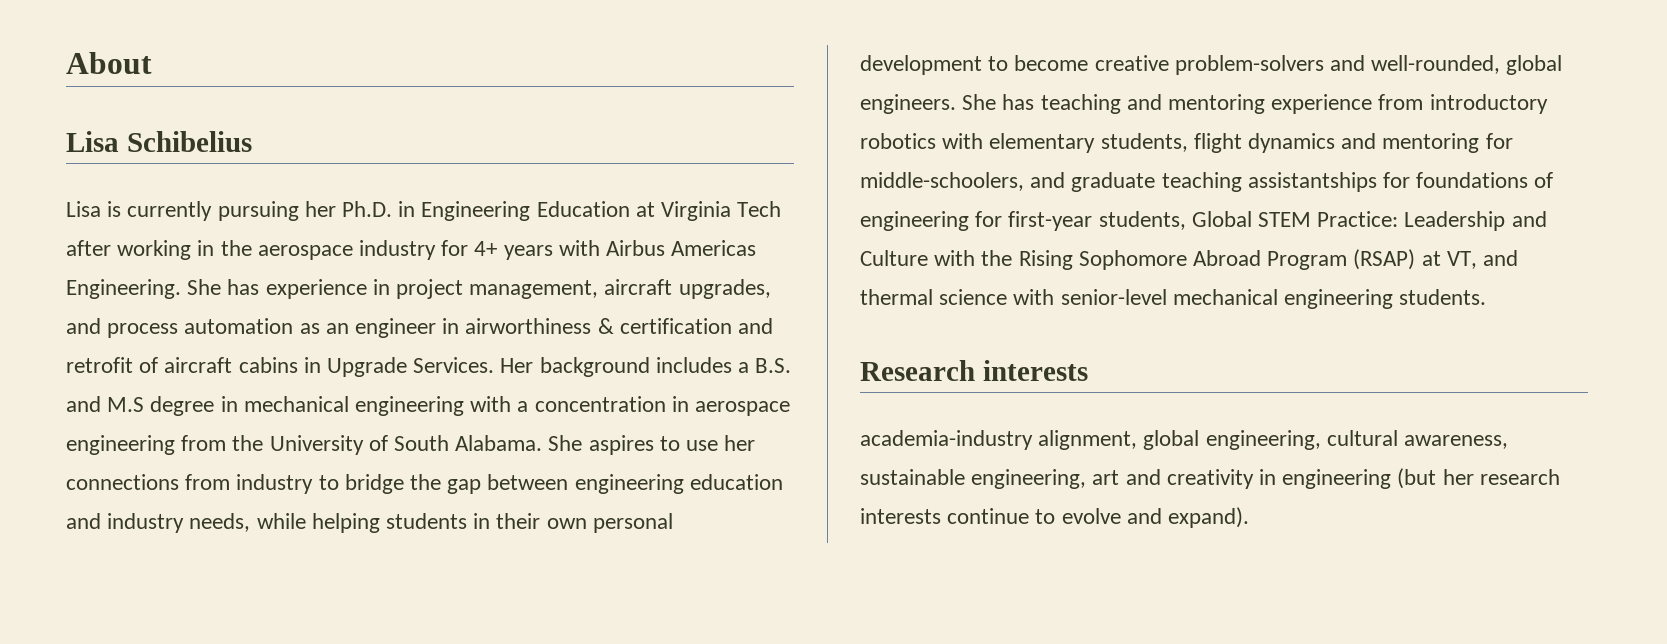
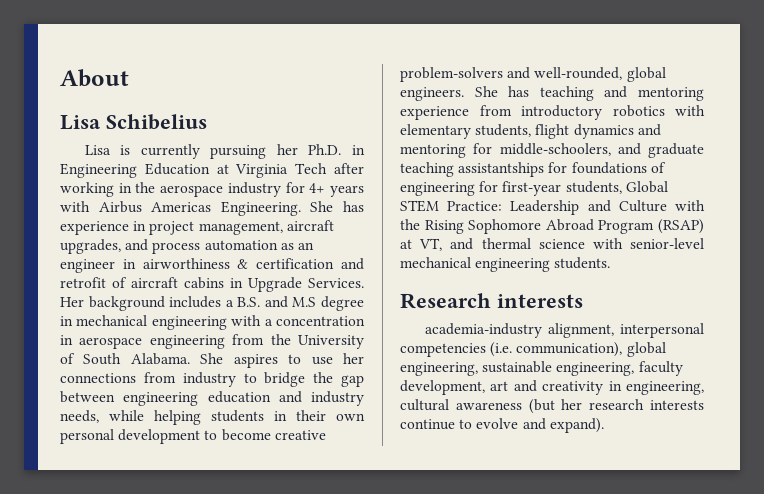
- academia-industry alignment, global engineering, cultural awareness, sustainable engineering, art and creativity in engineering (but her research interests continue to evolve and expand).
+ academia-industry alignment, interpersonal competencies (i.e. communication), global engineering, sustainable engineering, faculty development, art and creativity in engineering, cultural awareness (but her research interests continue to evolve and expand).

